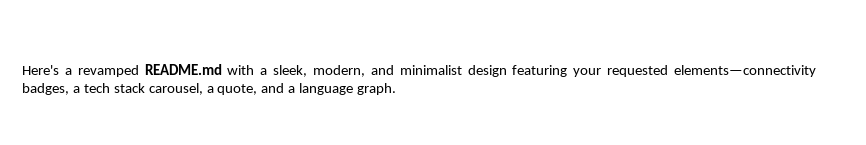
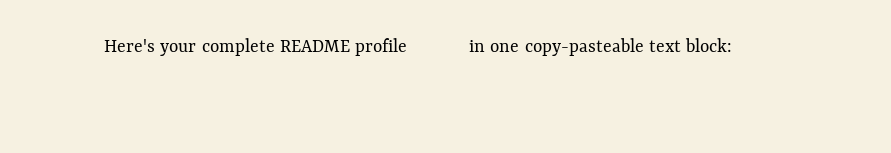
- Here's a revamped README.md with a sleek, modern, and minimalist design featuring your requested elements—connectivity badges, a tech stack carousel, a quote, and a language graph.
+ Here's your complete README profile in one copy-pasteable text block:

